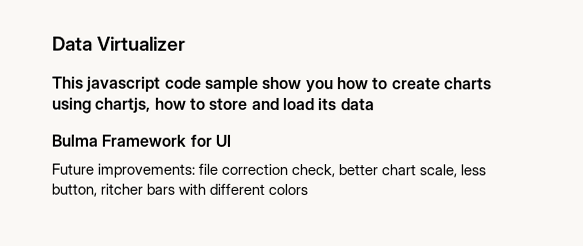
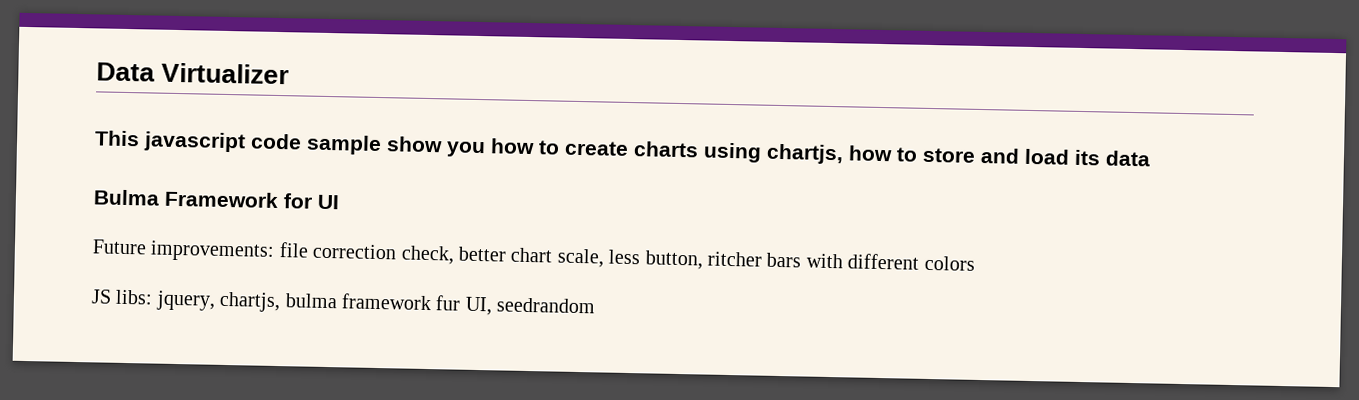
+ JS libs: jquery, chartjs, bulma framework fur UI, seedrandom

